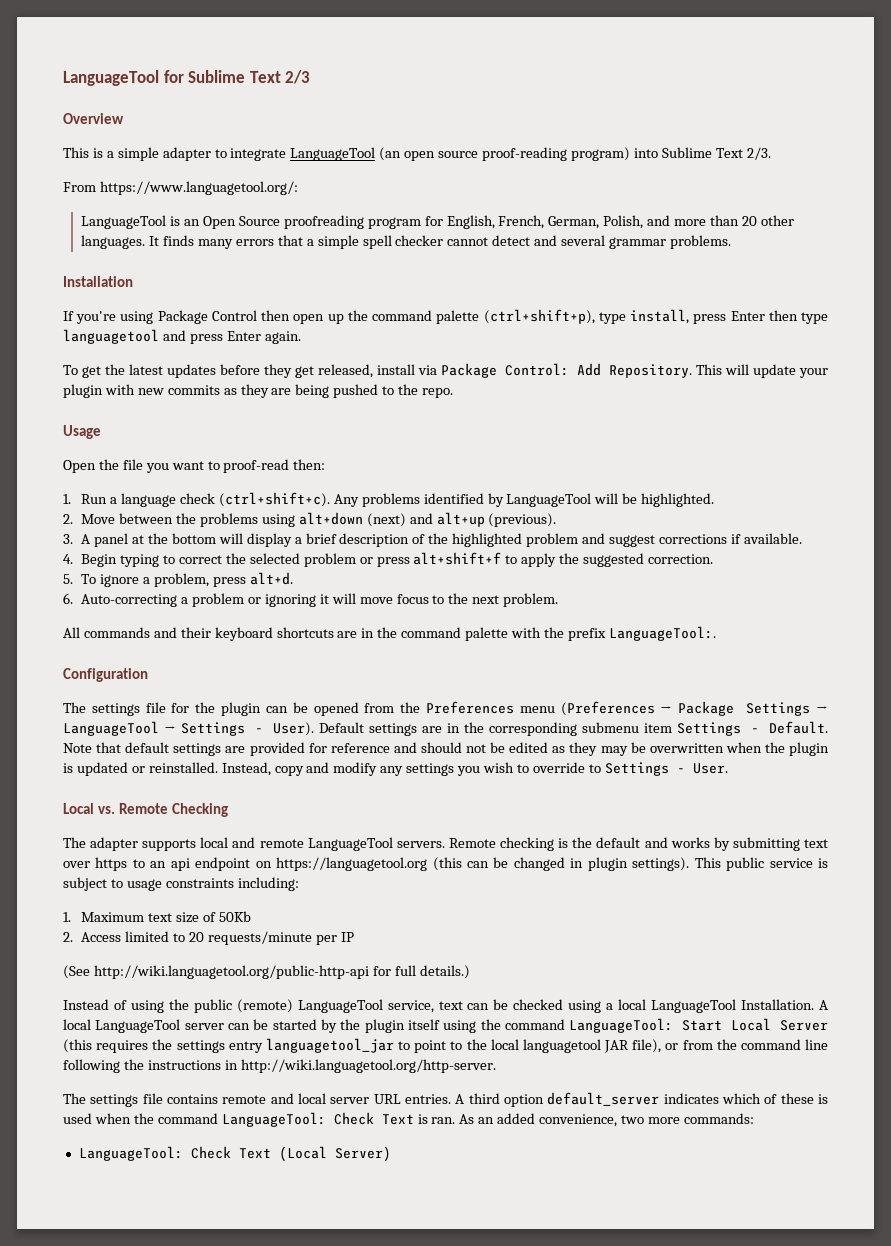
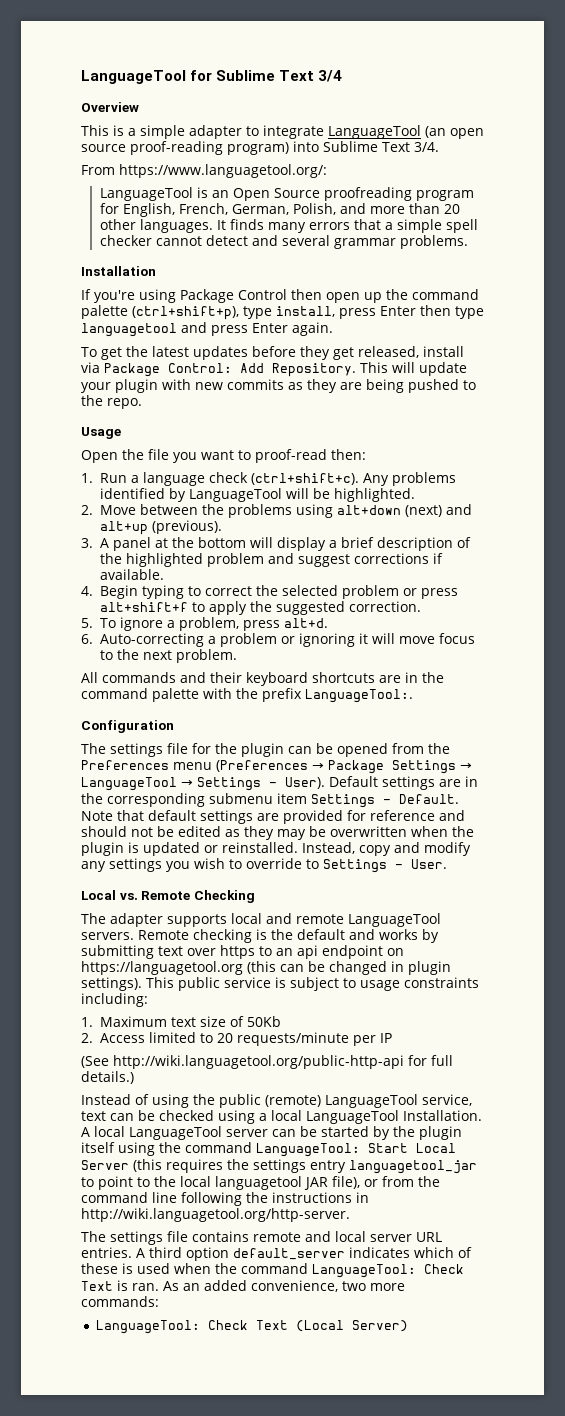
- LanguageTool for Sublime Text 2/3
+ LanguageTool for Sublime Text 3/4
- This is a simple adapter to integrate LanguageTool (an open source proof-reading program) into Sublime Text 2/3.
+ This is a simple adapter to integrate LanguageTool (an open source proof-reading program) into Sublime Text 3/4.

